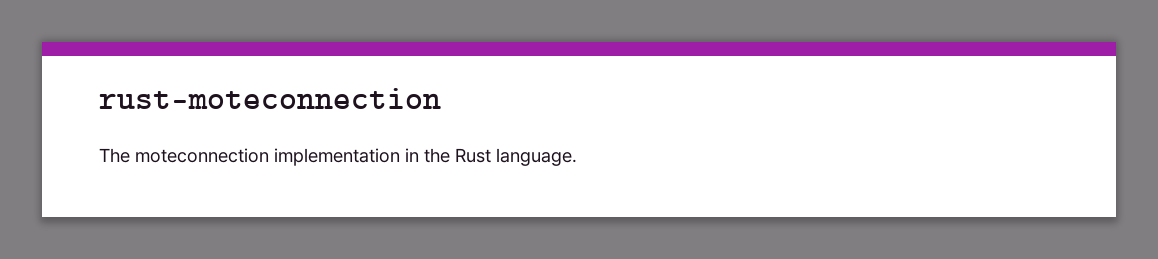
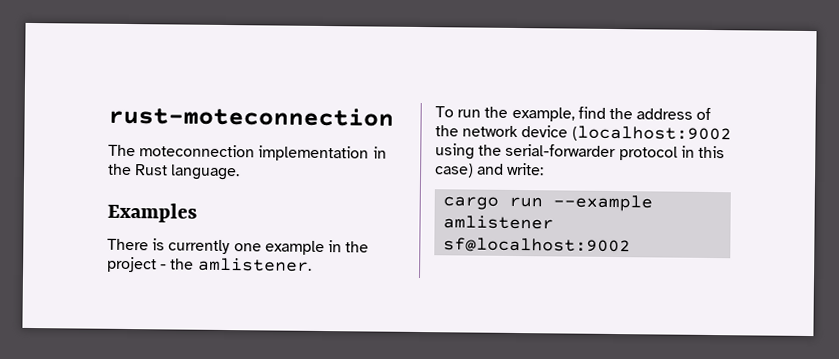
+ Examples
+ There is currently one example in the project - the amlistener.
+ To run the example, find the address of the network device (localhost:9002 using the serial-forwarder protocol in this case) and write:
+ cargo run --example amlistener sf@localhost:9002

